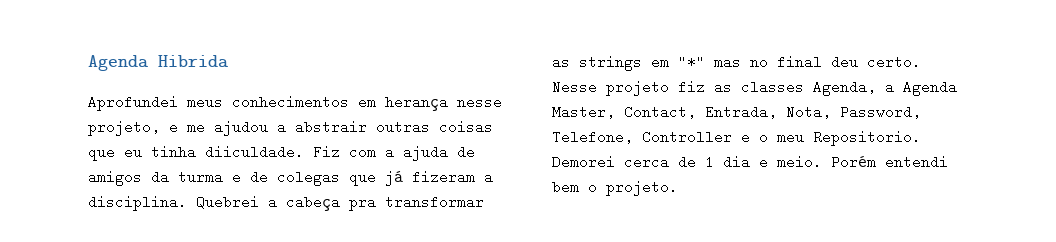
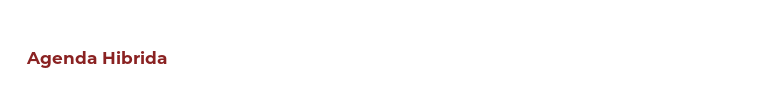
- Aprofundei meus conhecimentos em herança nesse projeto, e me ajudou a abstrair outras coisas que eu tinha diiculdade. Fiz com a ajuda de amigos da turma e de colegas que já fizeram a disciplina. Quebrei a cabeça pra transformar as strings em "*" mas no final deu certo. Nesse projeto fiz as classes Agenda, a Agenda Master, Contact, Entrada, Nota, Password, Telefone, Controller e o meu Repositorio. Demorei cerca de 1 dia e meio. Porém entendi bem o projeto.

